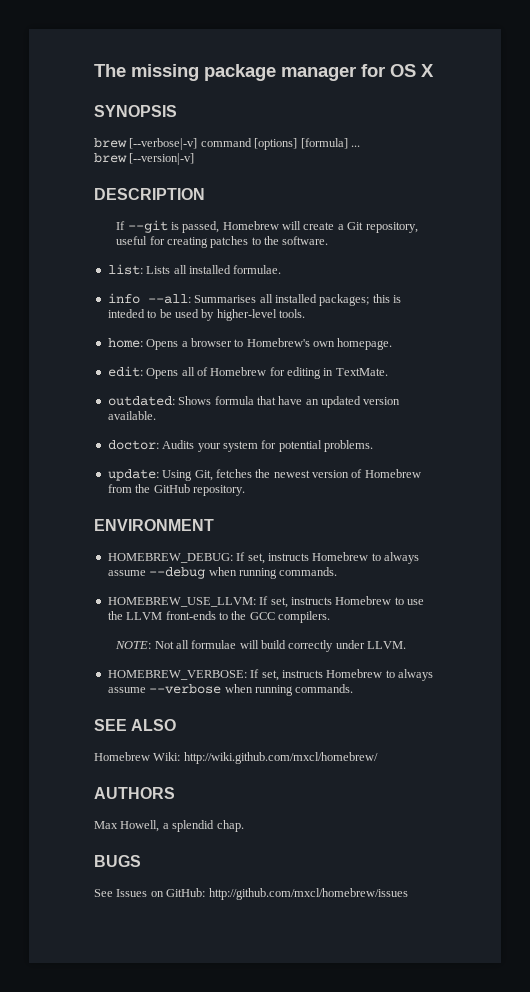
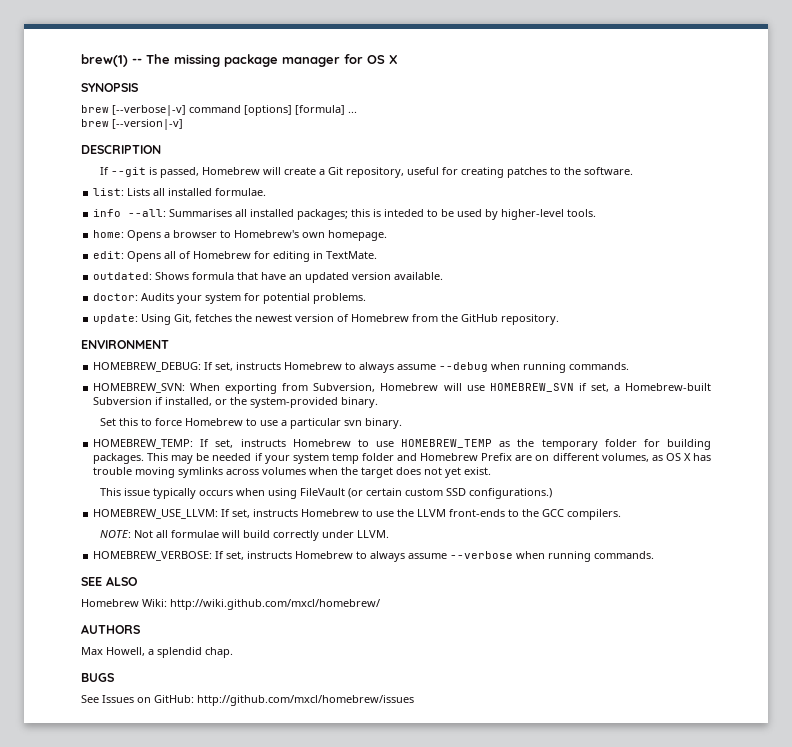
- The missing package manager for OS X
+ brew(1) -- The missing package manager for OS X
+ HOMEBREW_SVN: When exporting from Subversion, Homebrew will use HOMEBREW_SVN if set, a Homebrew-built Subversion if installed, or the system-provided binary.
+ Set this to force Homebrew to use a particular svn binary.
+ HOMEBREW_TEMP: If set, instructs Homebrew to use HOMEBREW_TEMP as the temporary folder for building packages. This may be needed if your system temp folder and Homebrew Prefix are on different volumes, as OS X has trouble moving symlinks across volumes when the target does not yet exist.
+ This issue typically occurs when using FileVault (or certain custom SSD configurations.)

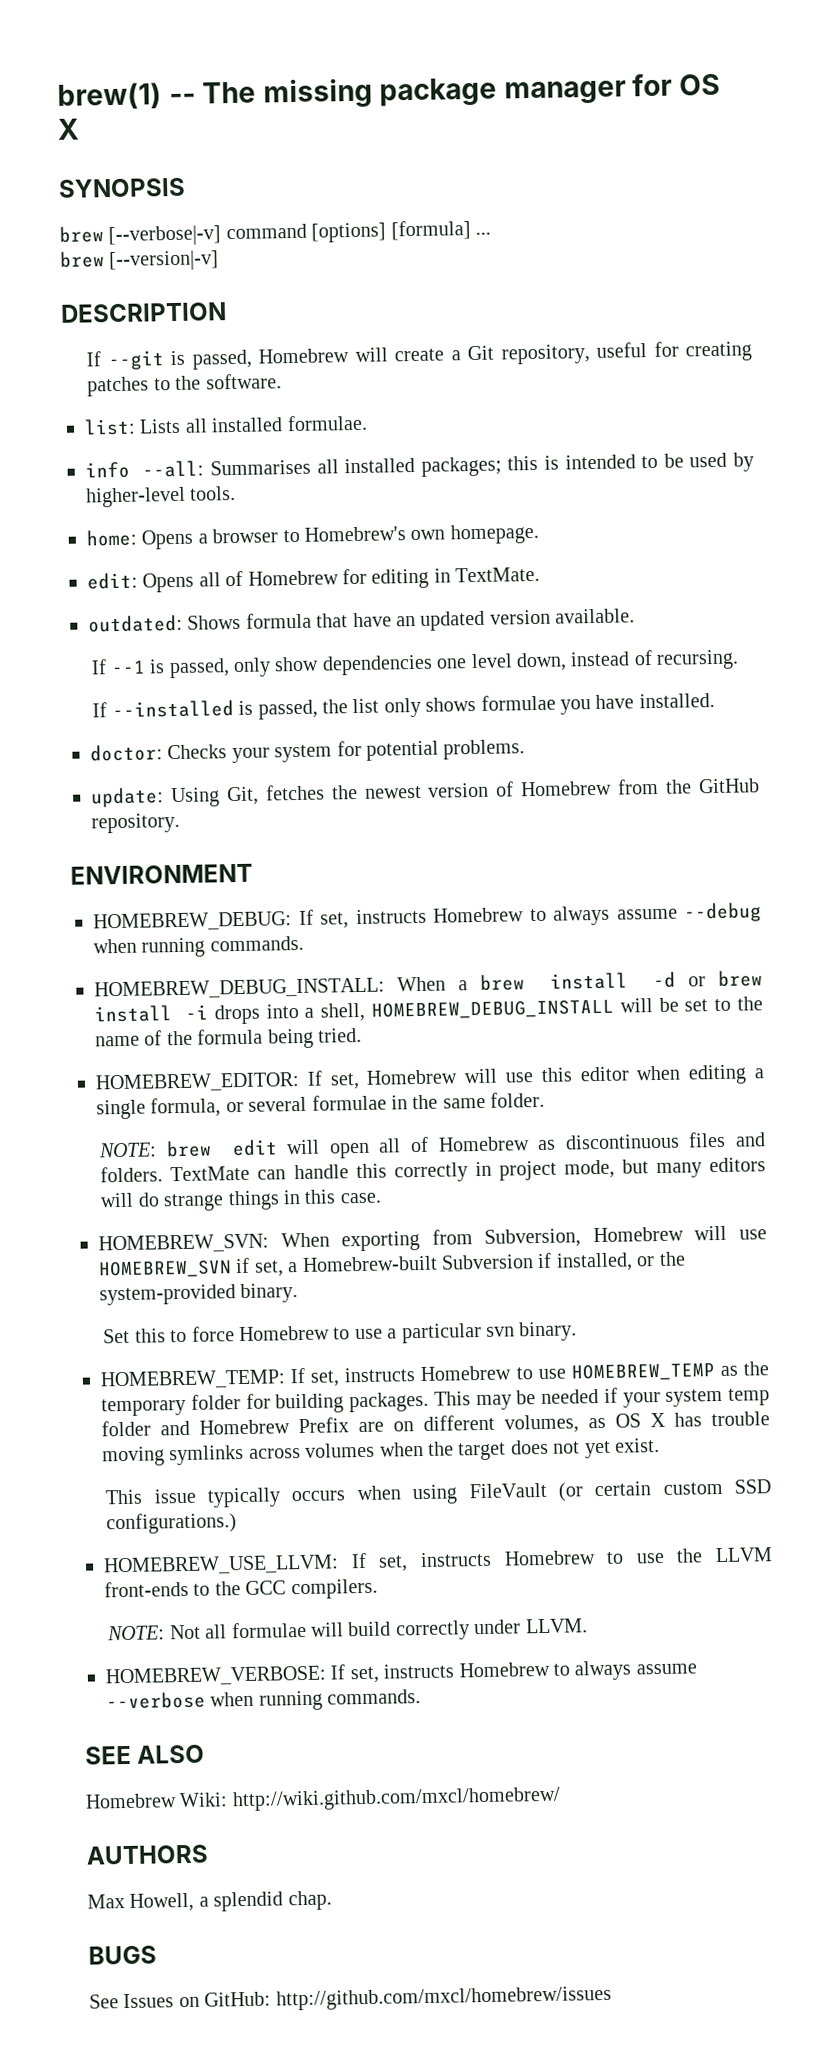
- info --all: Summarises all installed packages; this is inteded to be used by higher-level tools.
+ info --all: Summarises all installed packages; this is intended to be used by higher-level tools.
+ If --1 is passed, only show dependencies one level down, instead of recursing.
+ If --installed is passed, the list only shows formulae you have installed.
- doctor: Audits your system for potential problems.
+ doctor: Checks your system for potential problems.
+ HOMEBREW_DEBUG_INSTALL: When a brew install -d or brew install -i drops into a shell, HOMEBREW_DEBUG_INSTALL will be set to the name of the formula being tried.
+ HOMEBREW_EDITOR: If set, Homebrew will use this editor when editing a single formula, or several formulae in the same folder.
+ NOTE: brew edit will open all of Homebrew as discontinuous files and folders. TextMate can handle this correctly in project mode, but many editors will do strange things in this case.

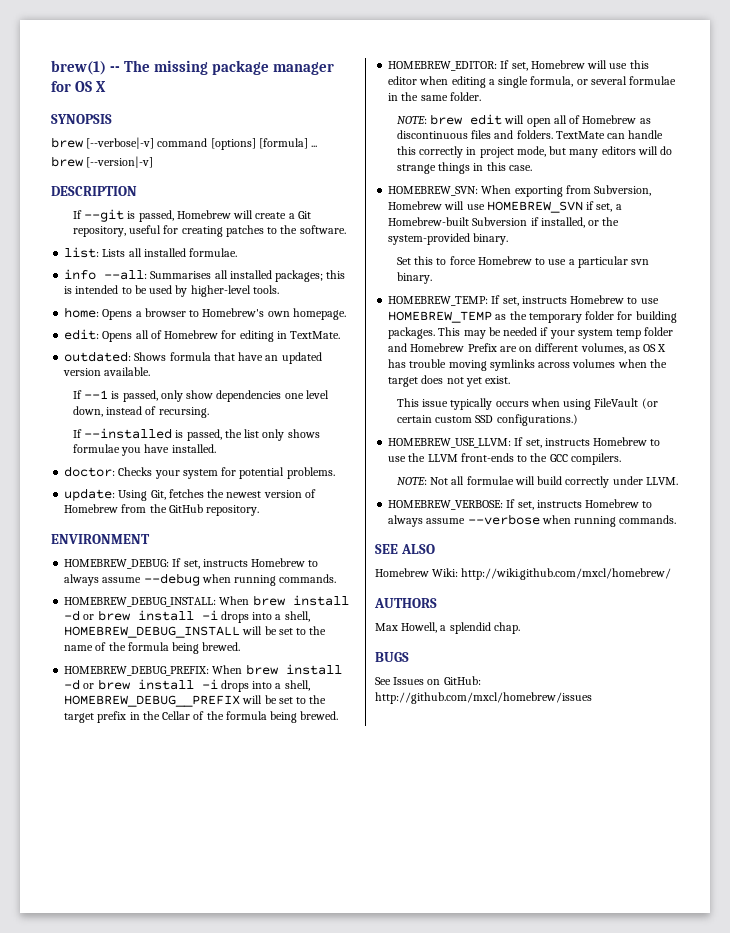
- HOMEBREW_DEBUG_INSTALL: When a brew install -d or brew install -i drops into a shell, HOMEBREW_DEBUG_INSTALL will be set to the name of the formula being tried.
+ HOMEBREW_DEBUG_INSTALL: When brew install -d or brew install -i drops into a shell, HOMEBREW_DEBUG_INSTALL will be set to the name of the formula being brewed.
+ HOMEBREW_DEBUG_PREFIX: When brew install -d or brew install -i drops into a shell, HOMEBREW_DEBUG__PREFIX will be set to the target prefix in the Cellar of the formula being brewed.

